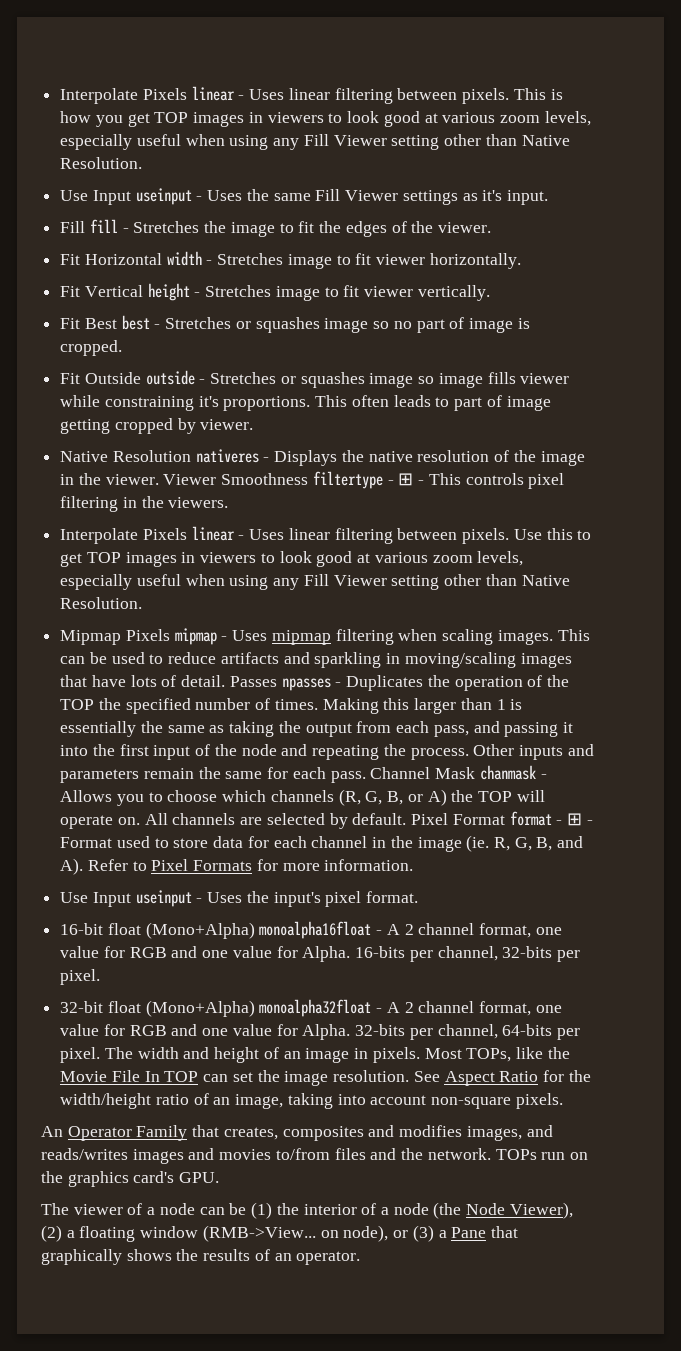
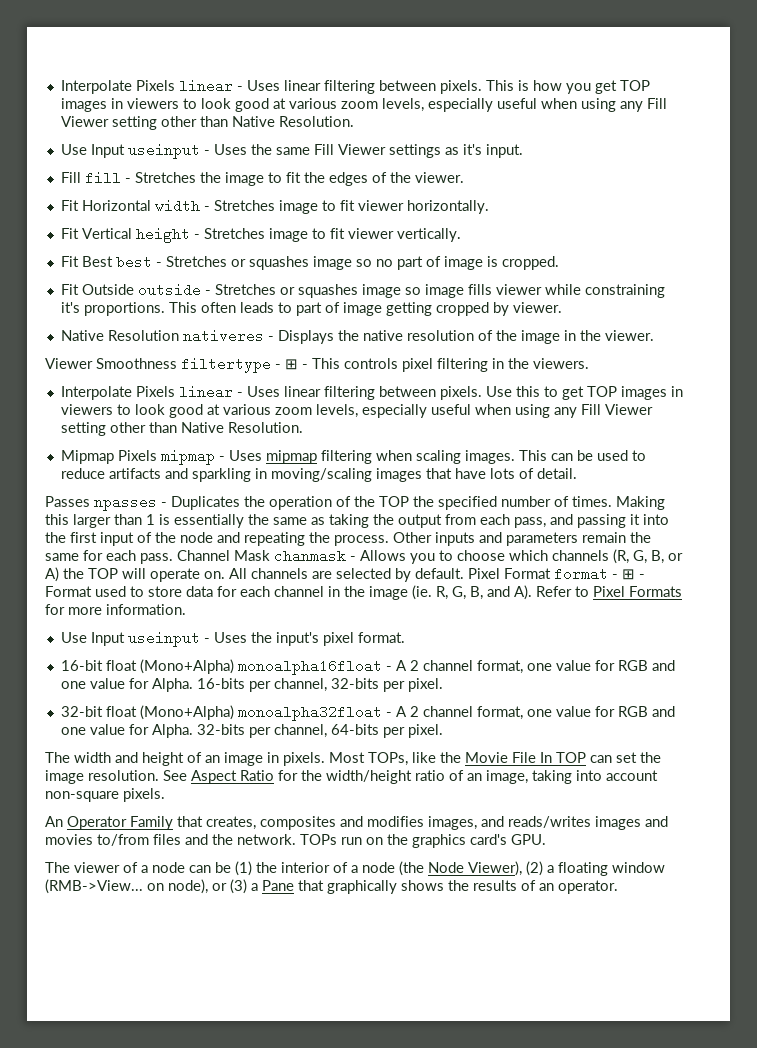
- Native Resolution nativeres - Displays the native resolution of the image in the viewer. Viewer Smoothness filtertype - ⊞ - This controls pixel filtering in the viewers.
+ Native Resolution nativeres - Displays the native resolution of the image in the viewer.
+ Viewer Smoothness filtertype - ⊞ - This controls pixel filtering in the viewers.
- This can be used to reduce artifacts and sparkling in moving/scaling images that have lots of detail. Passes npasses - Duplicates the operation of the TOP the specified number of times.
+ This can be used to reduce artifacts and sparkling in moving/scaling images that have lots of detail.
+ Passes npasses - Duplicates the operation of the TOP the specified number of times.
- 32-bits per channel, 64-bits per pixel. The width and height of an image in pixels.
+ 32-bits per channel, 64-bits per pixel.
+ The width and height of an image in pixels.

